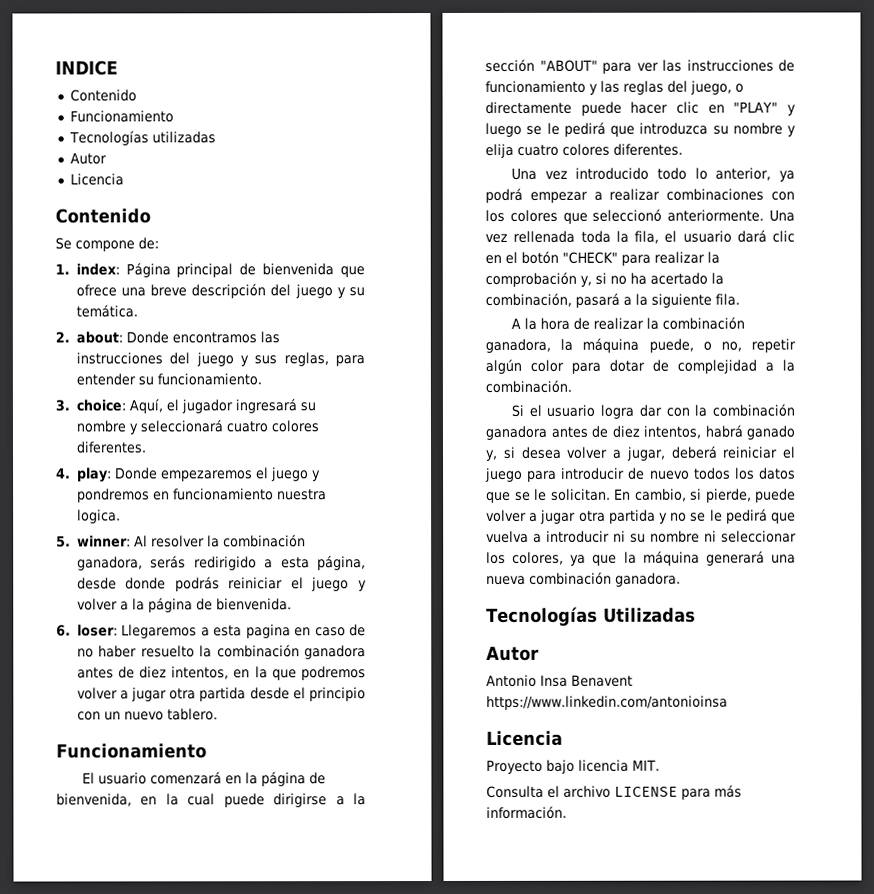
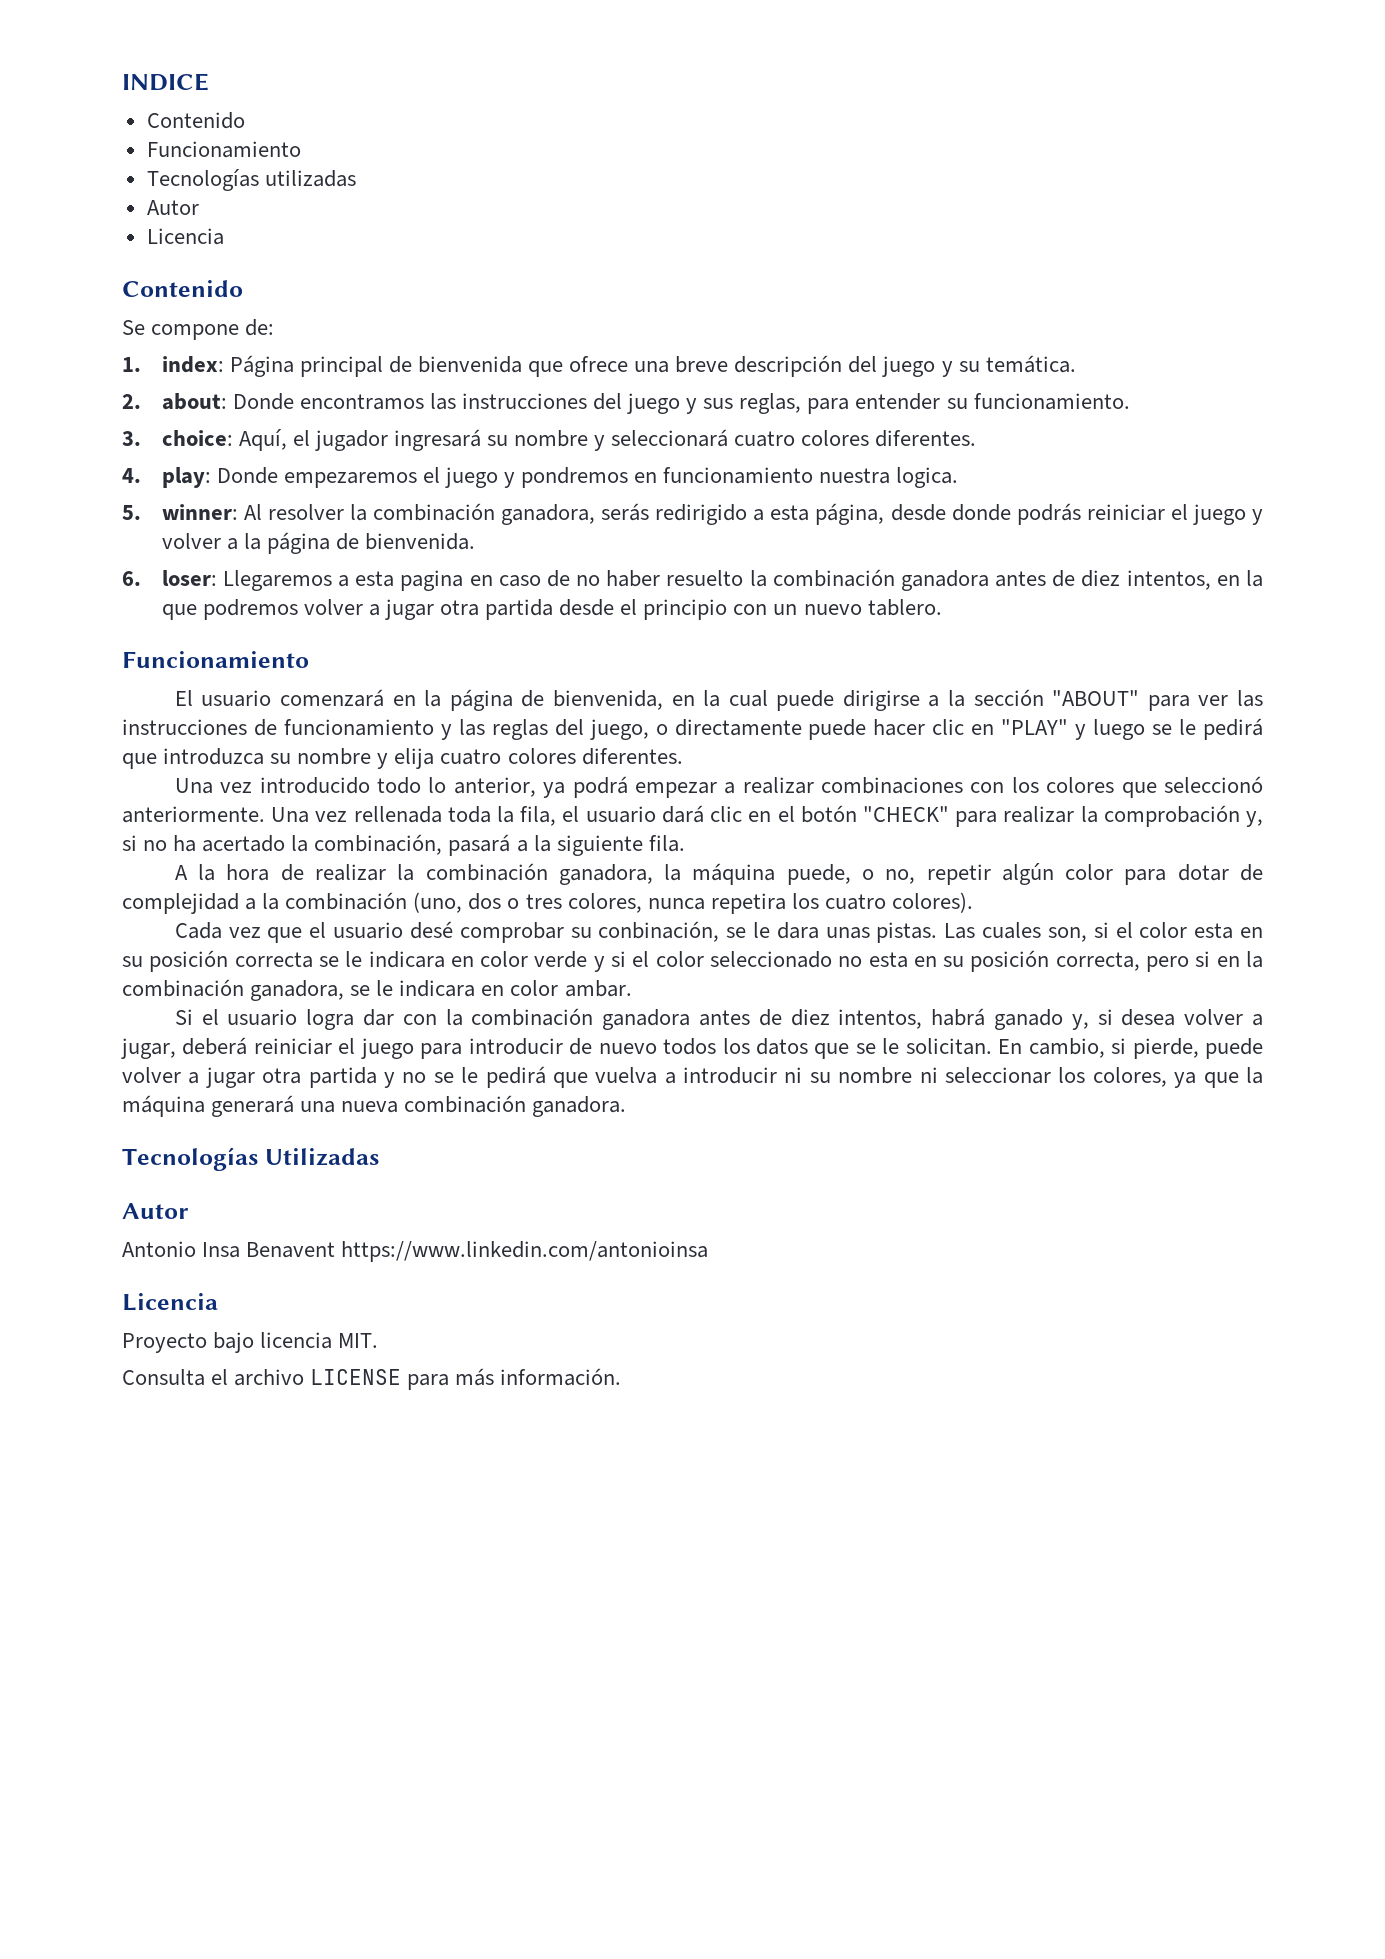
- A la hora de realizar la combinación ganadora, la máquina puede, o no, repetir algún color para dotar de complejidad a la combinación.
+ A la hora de realizar la combinación ganadora, la máquina puede, o no, repetir algún color para dotar de complejidad a la combinación (uno, dos o tres colores, nunca repetira los cuatro colores).
+ Cada vez que el usuario desé comprobar su conbinación, se le dara unas pistas. Las cuales son, si el color esta en su posición correcta se le indicara en color verde y si el color seleccionado no esta en su posición correcta, pero si en la combinación ganadora, se le indicara en color ambar.

